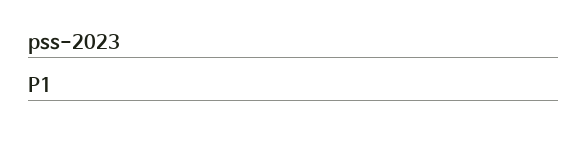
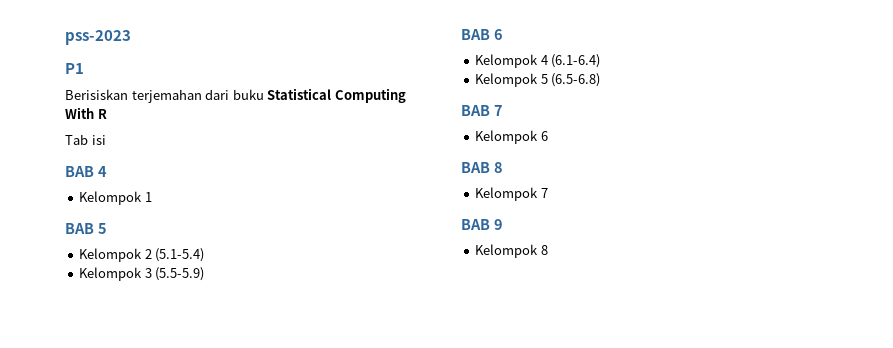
+ Berisiskan terjemahan dari buku Statistical Computing With R
+ Tab isi
+ BAB 4
+ Kelompok 1
+ BAB 5
+ Kelompok 2 (5.1-5.4)
+ Kelompok 3 (5.5-5.9)
+ BAB 6
+ Kelompok 4 (6.1-6.4)
+ Kelompok 5 (6.5-6.8)
+ BAB 7
+ Kelompok 6
+ BAB 8
+ Kelompok 7
+ BAB 9
+ Kelompok 8

